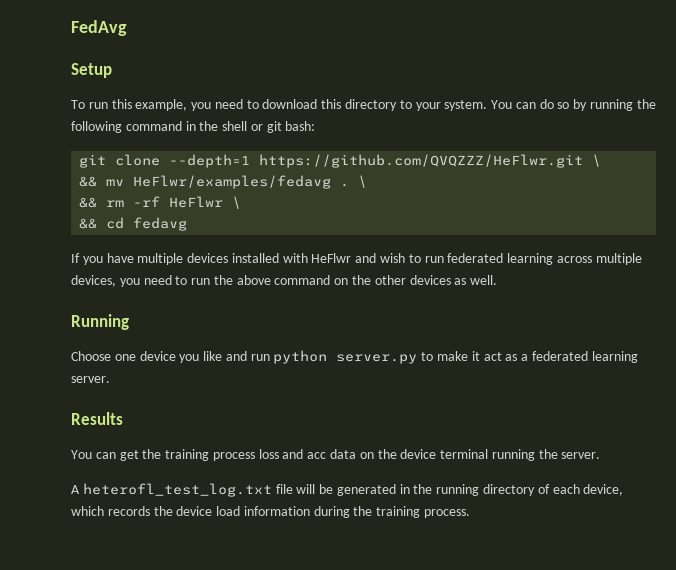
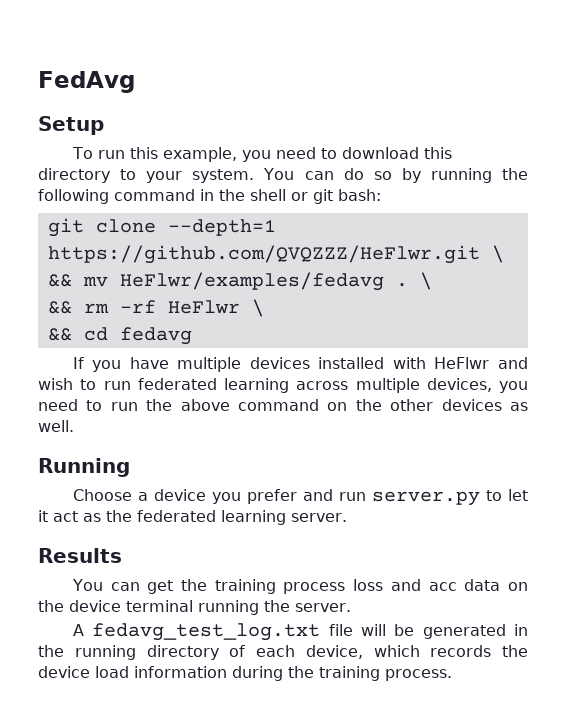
- Choose one device you like and run python server.py to make it act as a federated learning server.
+ Choose a device you prefer and run server.py to let it act as the federated learning server.
- A heterofl_test_log.txt file will be generated in the running directory of each device, which records the device load information during the training process.
+ A fedavg_test_log.txt file will be generated in the running directory of each device, which records the device load information during the training process.

